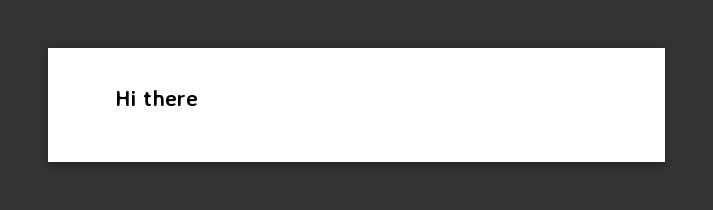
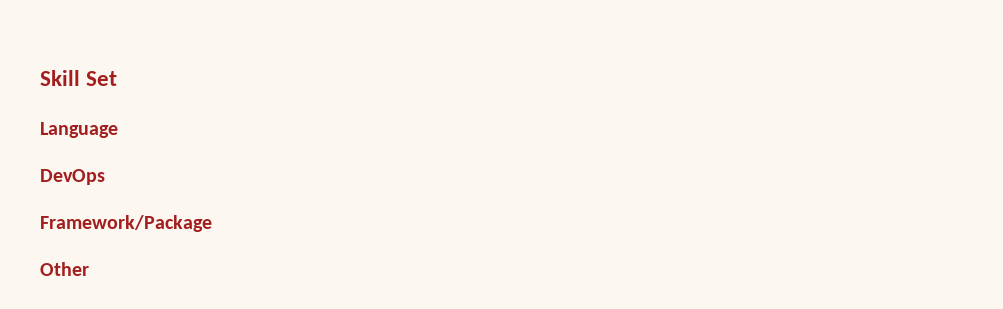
- Hi there
+ Skill Set
+ Language
+ DevOps
+ Framework/Package
+ Other

